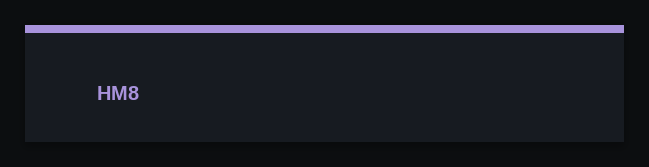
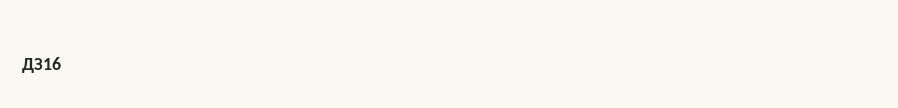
- HM8
+ ДЗ16

